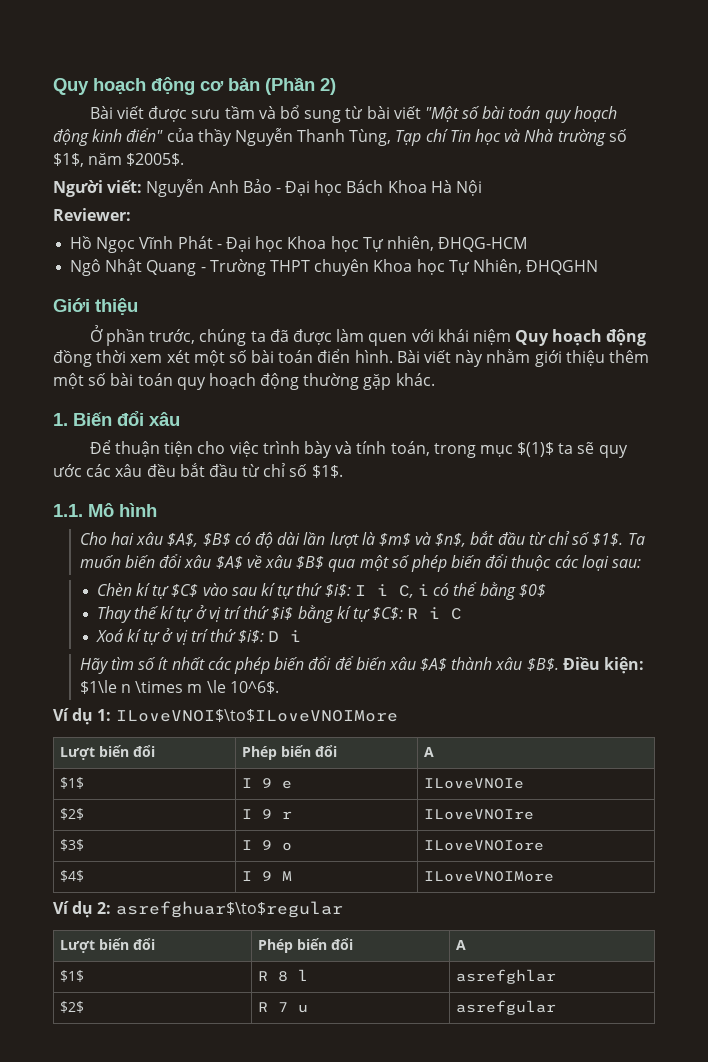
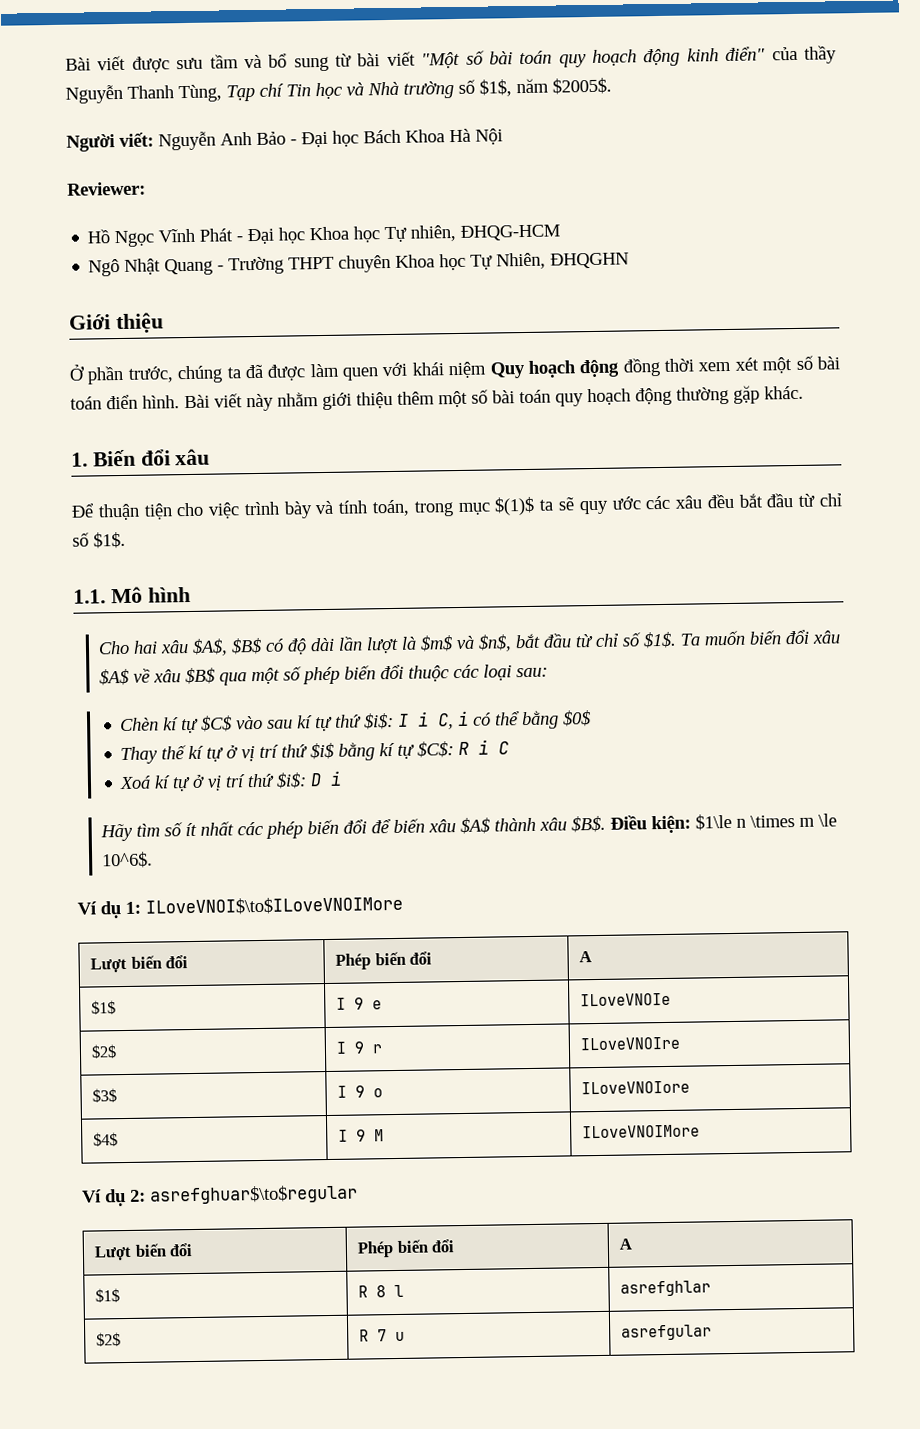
- Quy hoạch động cơ bản (Phần 2)

